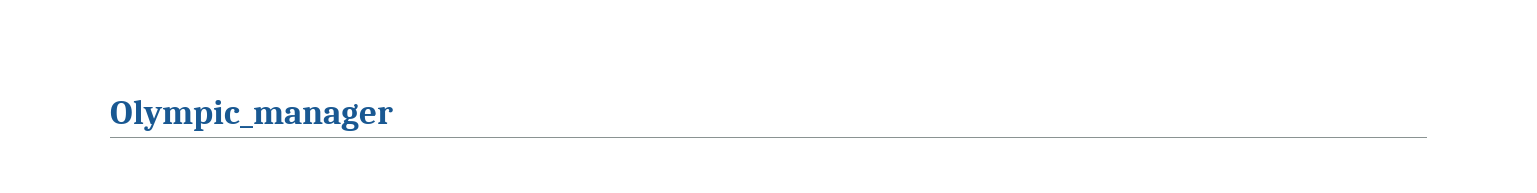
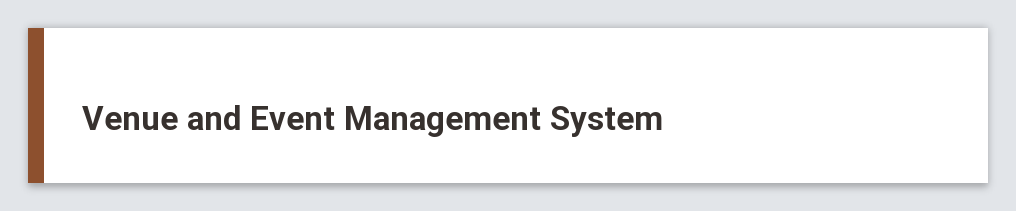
- Olympic_manager
+ Venue and Event Management System

